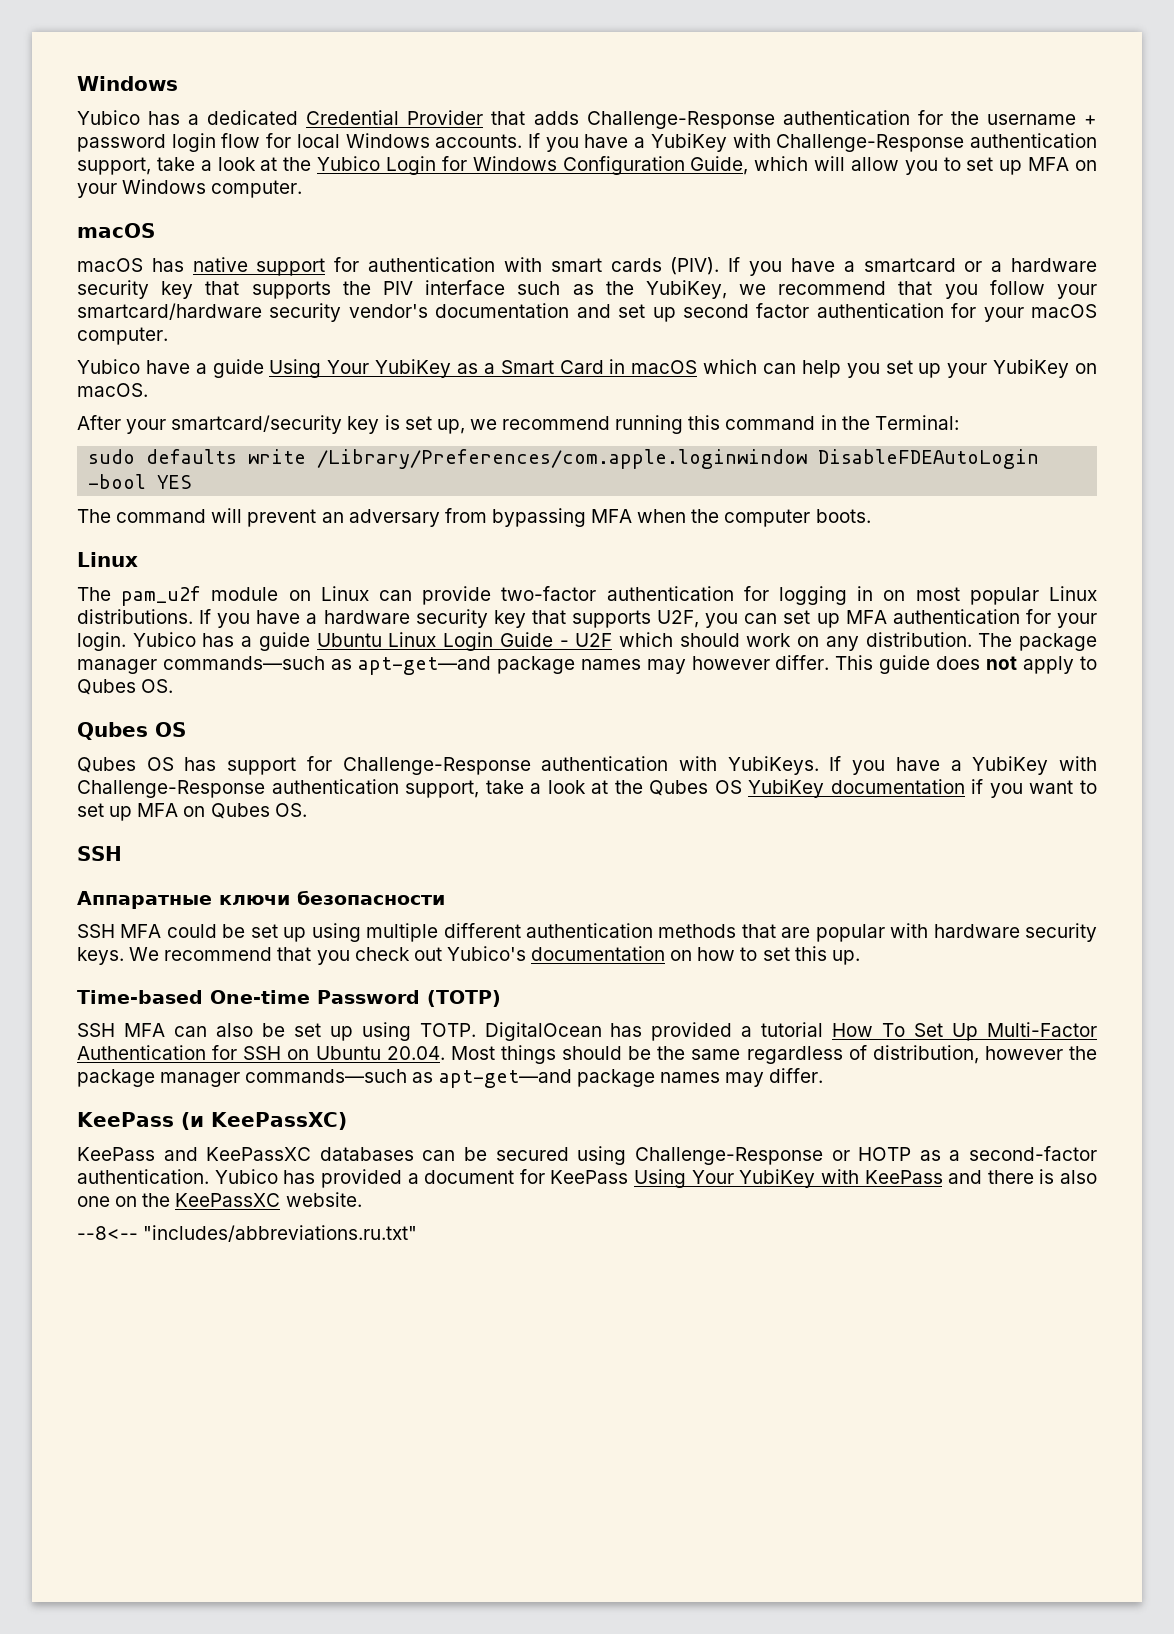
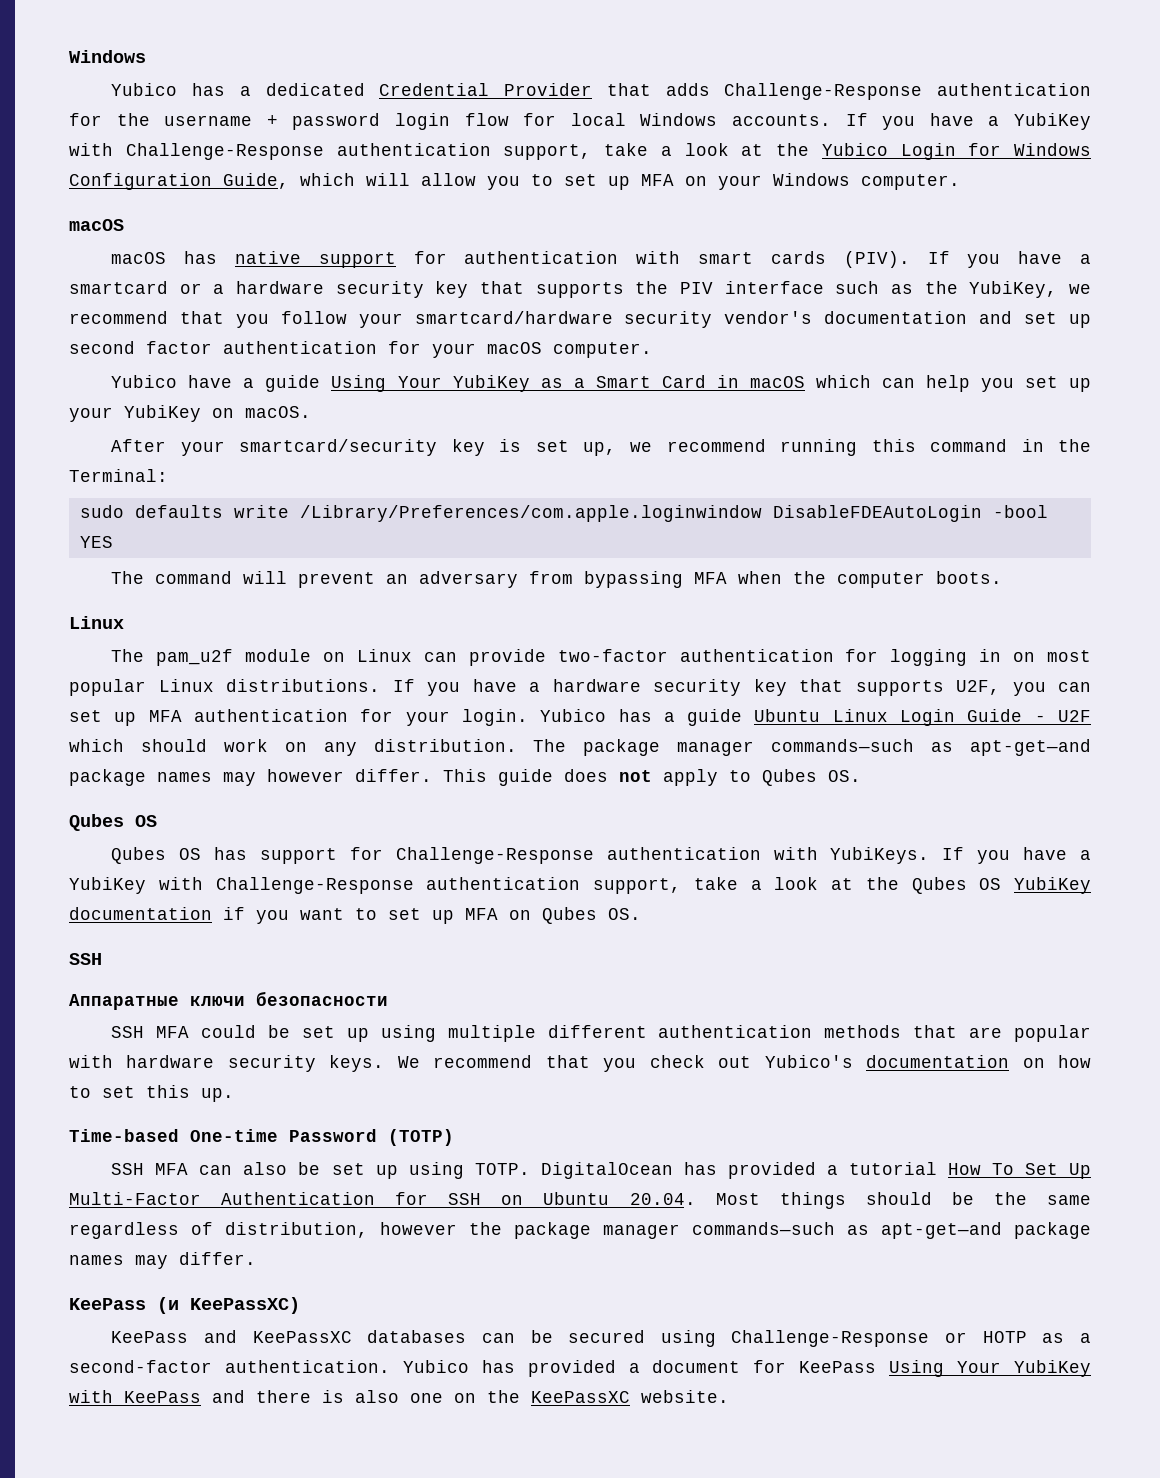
- --8<-- "includes/abbreviations.ru.txt"

